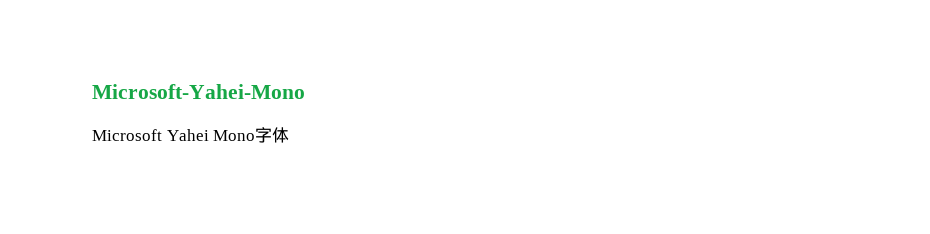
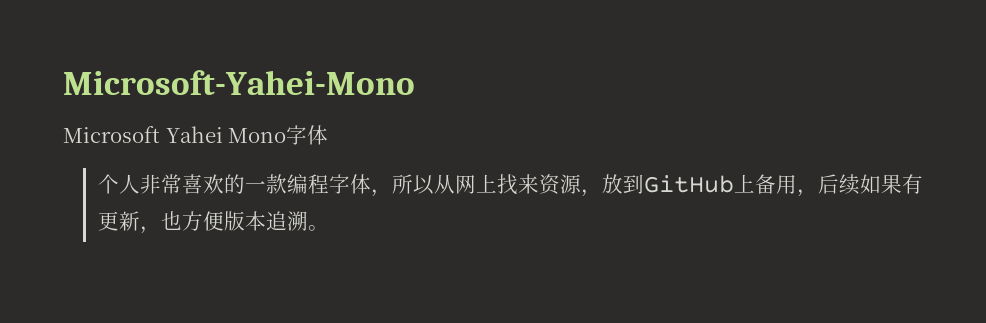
+ 个人非常喜欢的一款编程字体，所以从网上找来资源，放到GitHub上备用，后续如果有更新，也方便版本追溯。

